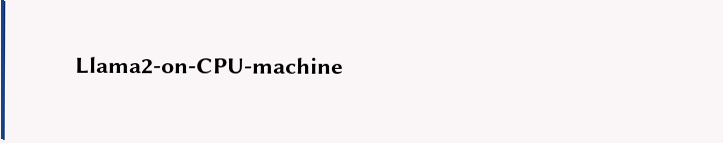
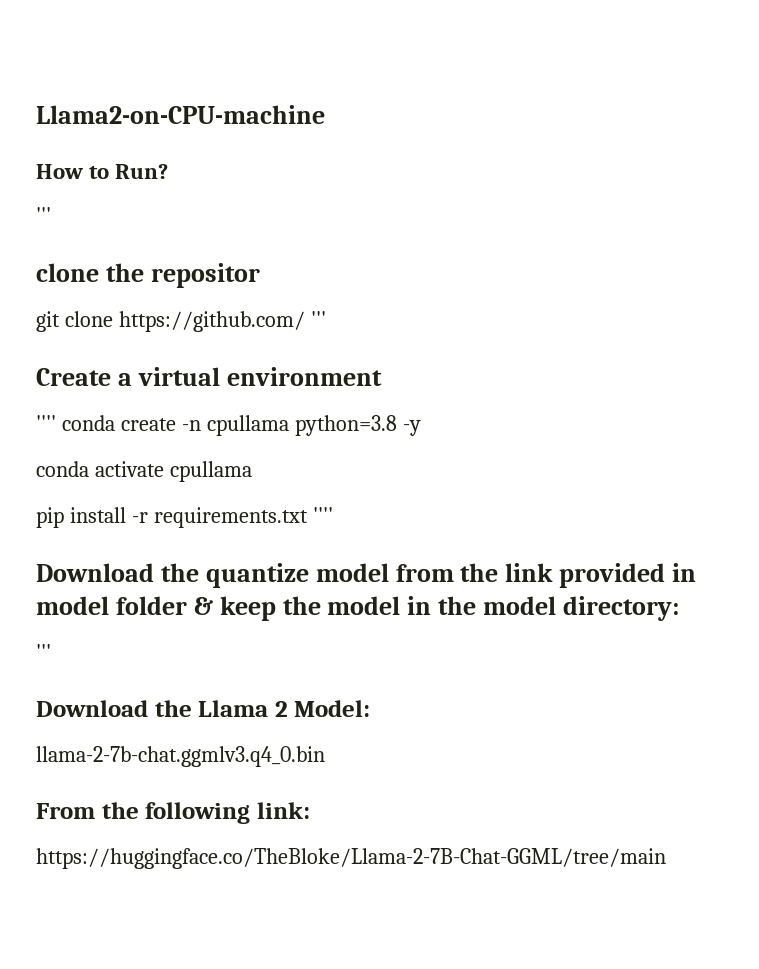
+ How to Run?
+ '''
+ clone the repositor
+ git clone https://github.com/ '''
+ Create a virtual environment
+ '''' conda create -n cpullama python=3.8 -y
+ conda activate cpullama
+ pip install -r requirements.txt ''''
+ Download the quantize model from the link provided in model folder & keep the model in the model directory:
+ '''
+ Download the Llama 2 Model:
+ llama-2-7b-chat.ggmlv3.q4_0.bin
+ From the following link:
+ https://huggingface.co/TheBloke/Llama-2-7B-Chat-GGML/tree/main

